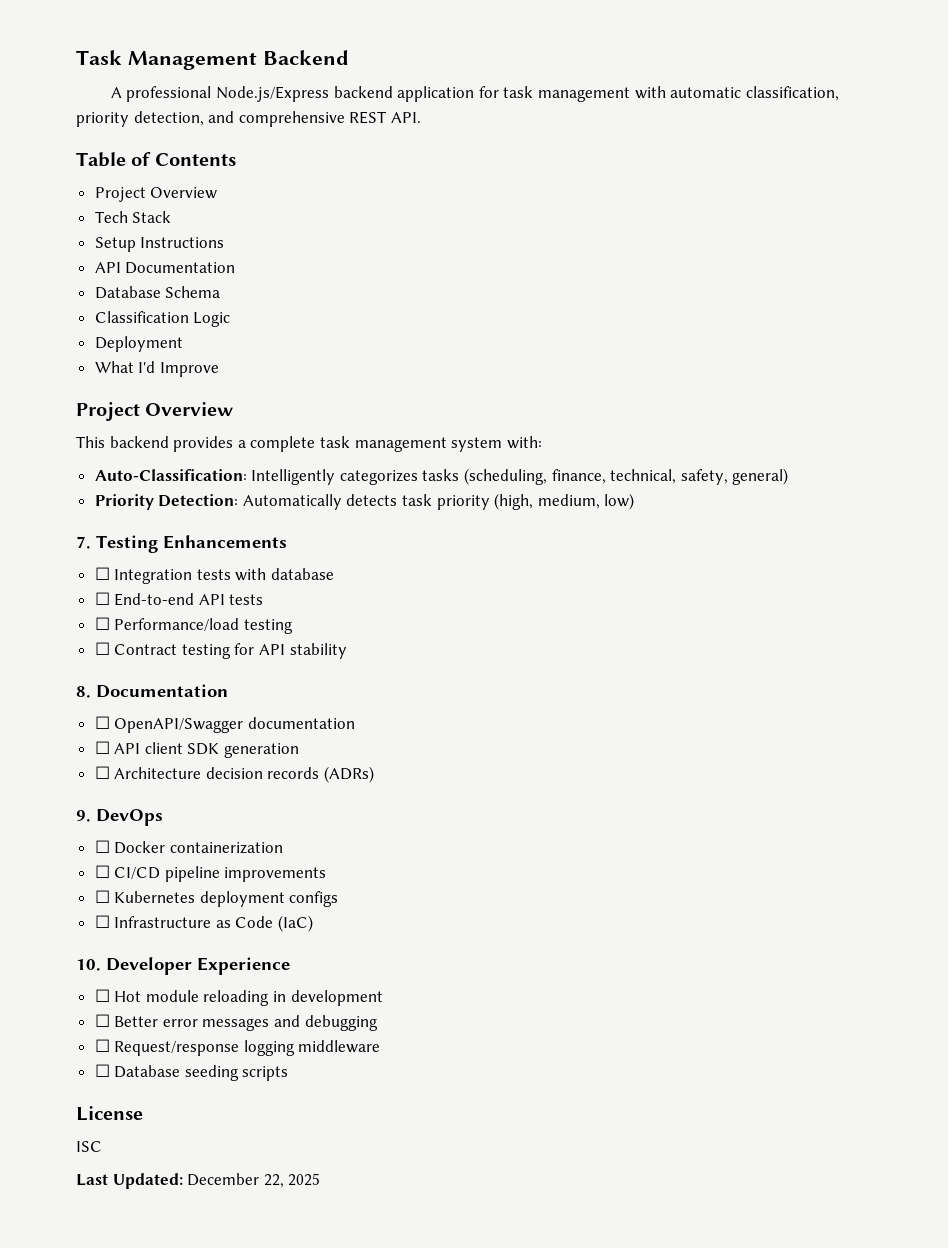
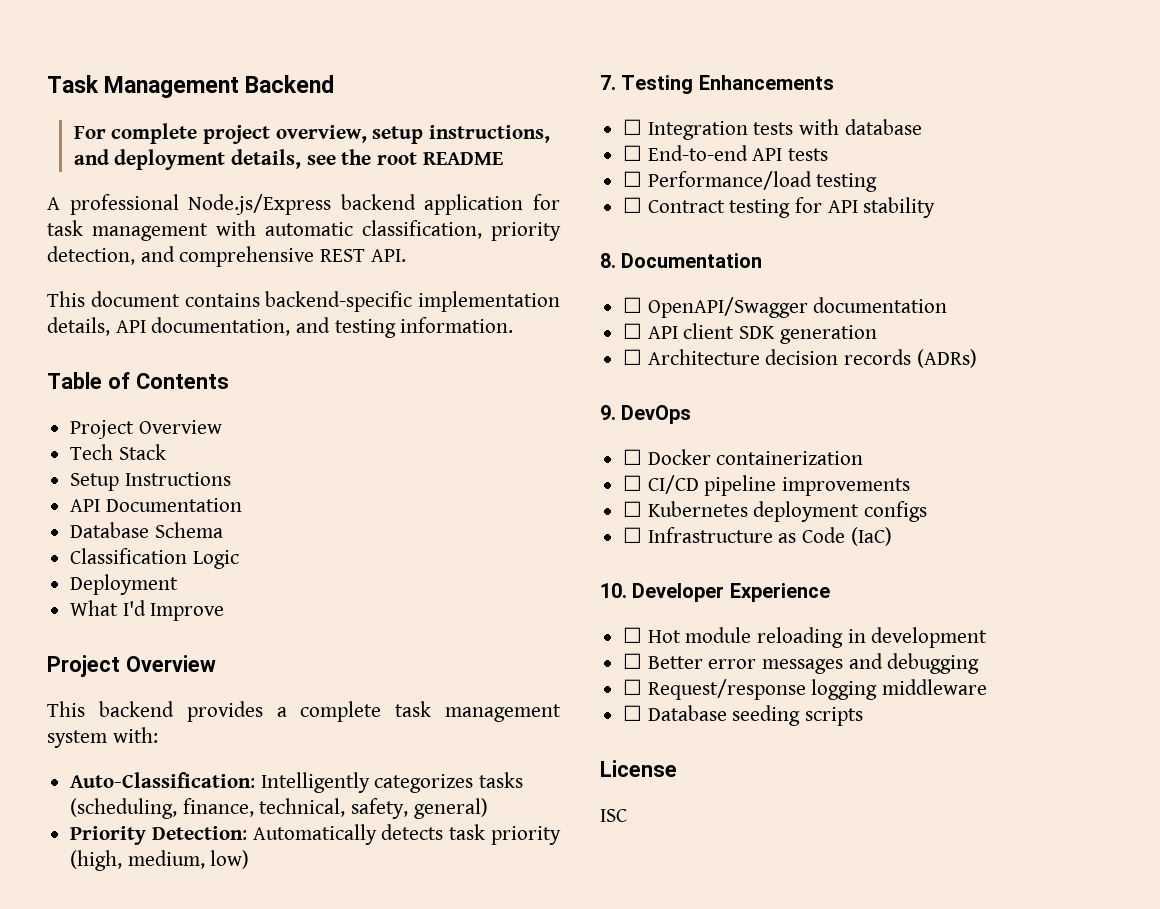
+ For complete project overview, setup instructions, and deployment details, see the root README
+ This document contains backend-specific implementation details, API documentation, and testing information.
- Last Updated: December 22, 2025

